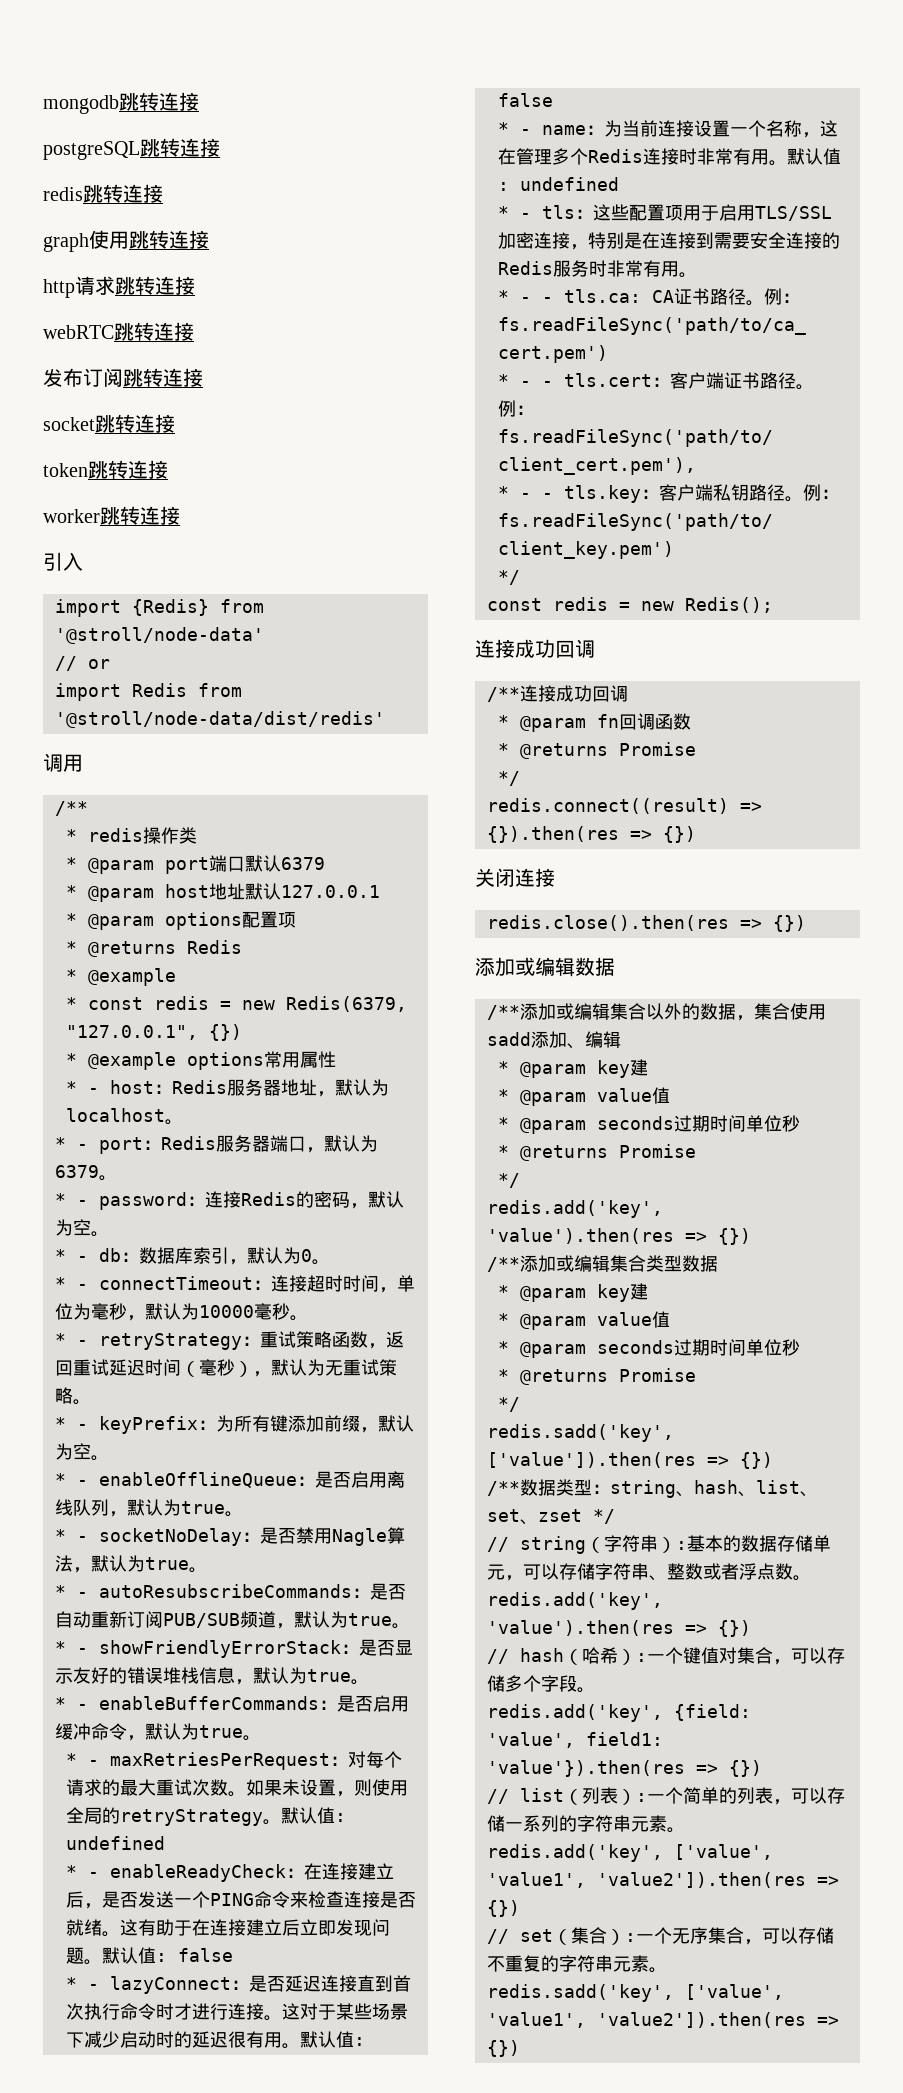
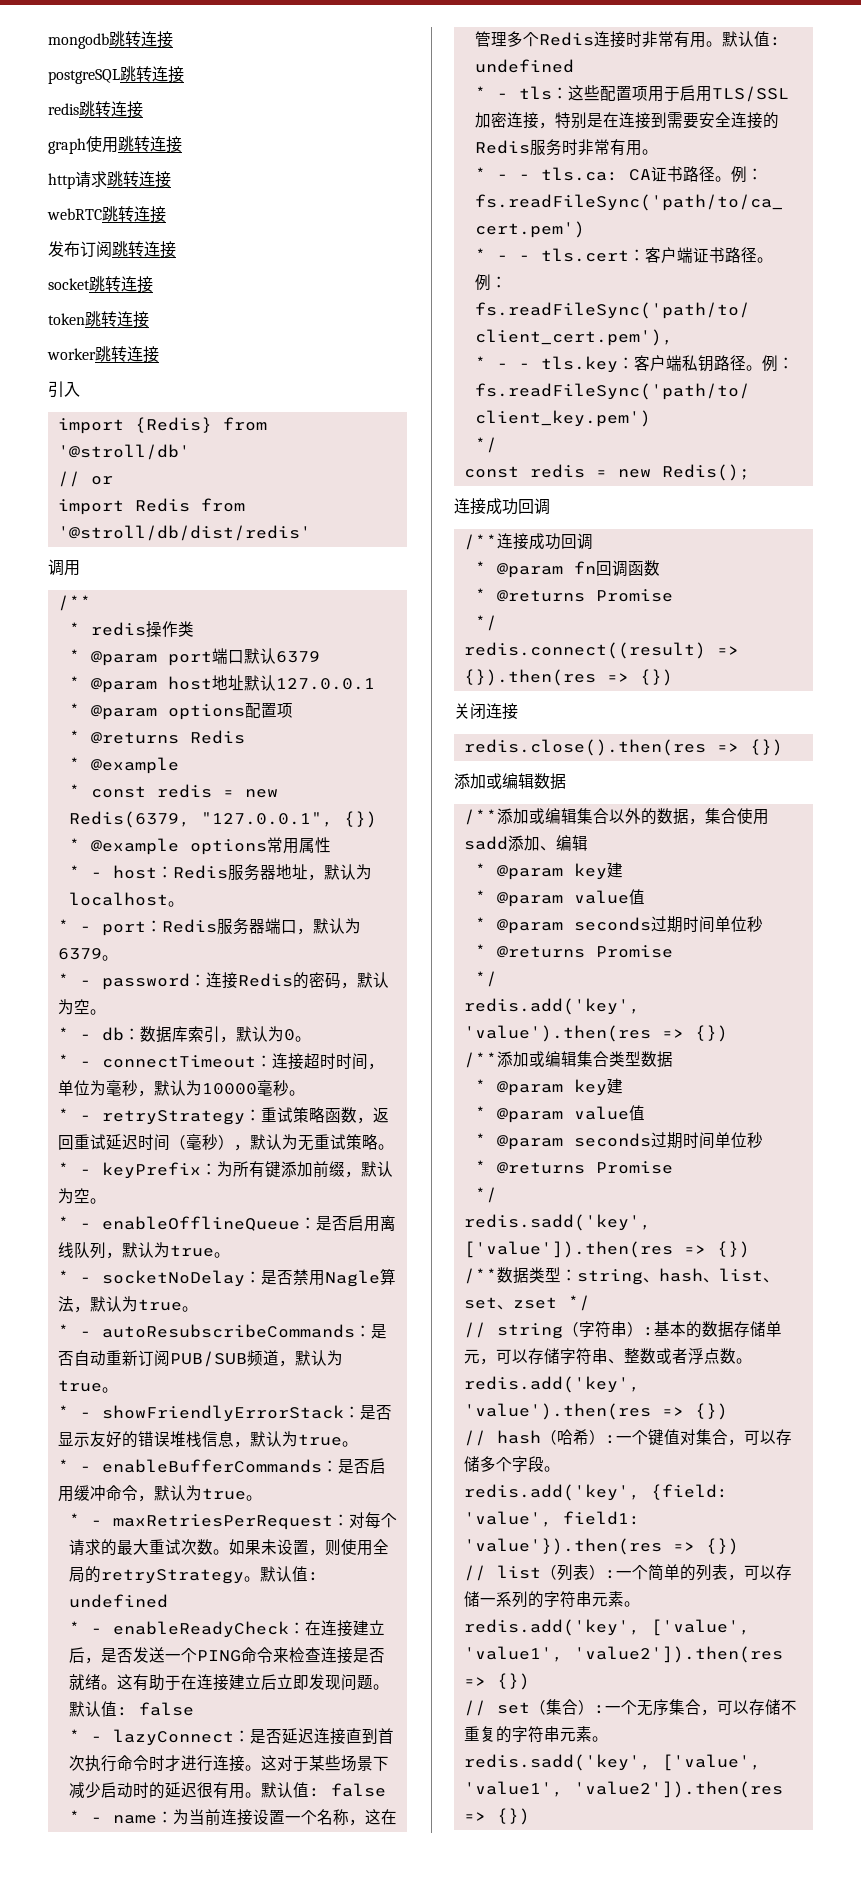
- import {Redis} from '@stroll/node-data'
+ import {Redis} from '@stroll/db'
- import Redis from '@stroll/node-data/dist/redis'
+ import Redis from '@stroll/db/dist/redis'

